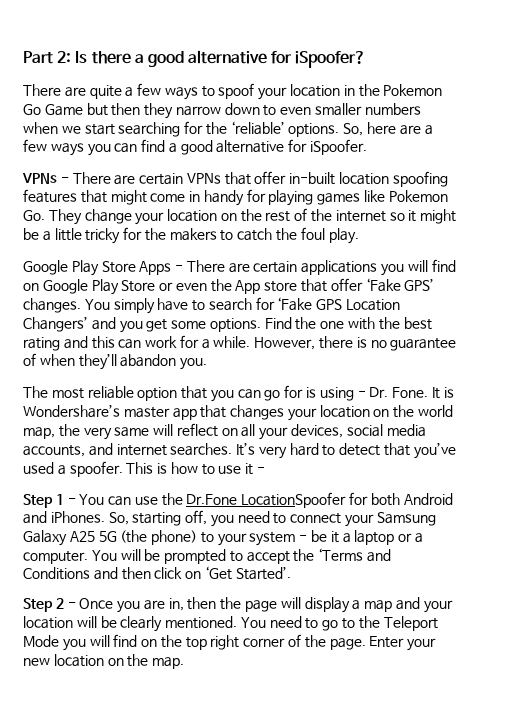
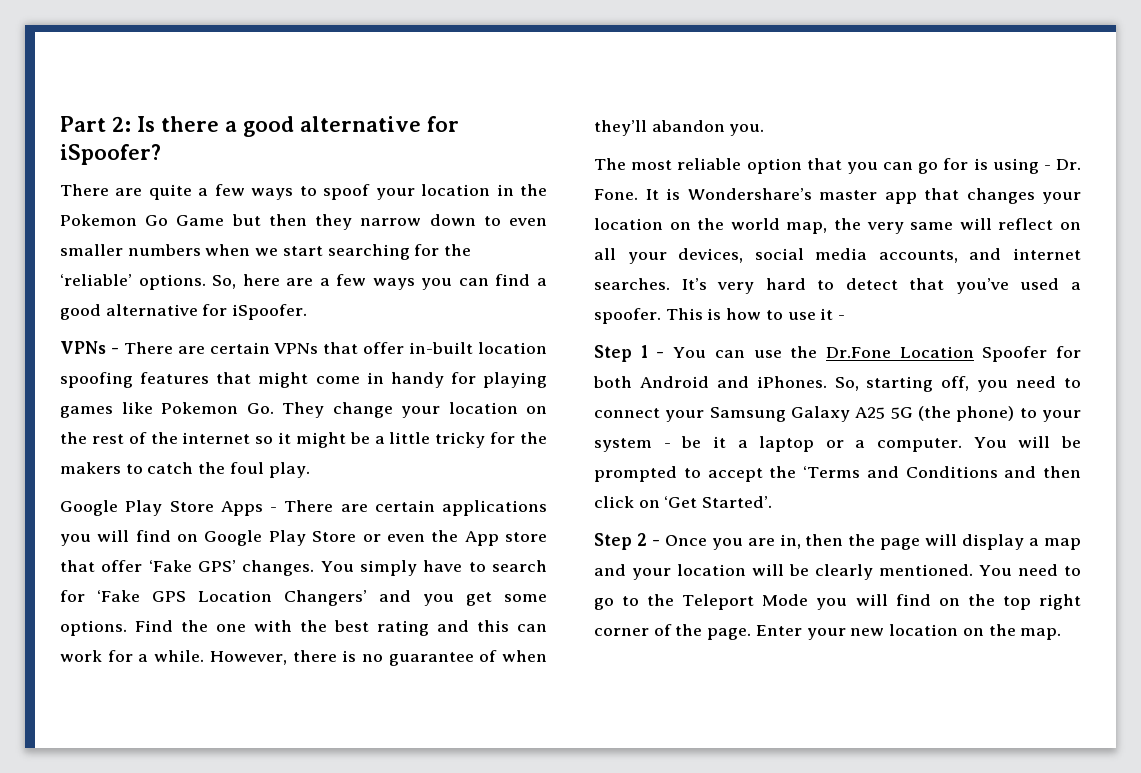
- Step 1 - You can use the Dr.Fone LocationSpoofer for both Android and iPhones.
+ Step 1 - You can use the Dr.Fone Location Spoofer for both Android and iPhones.

